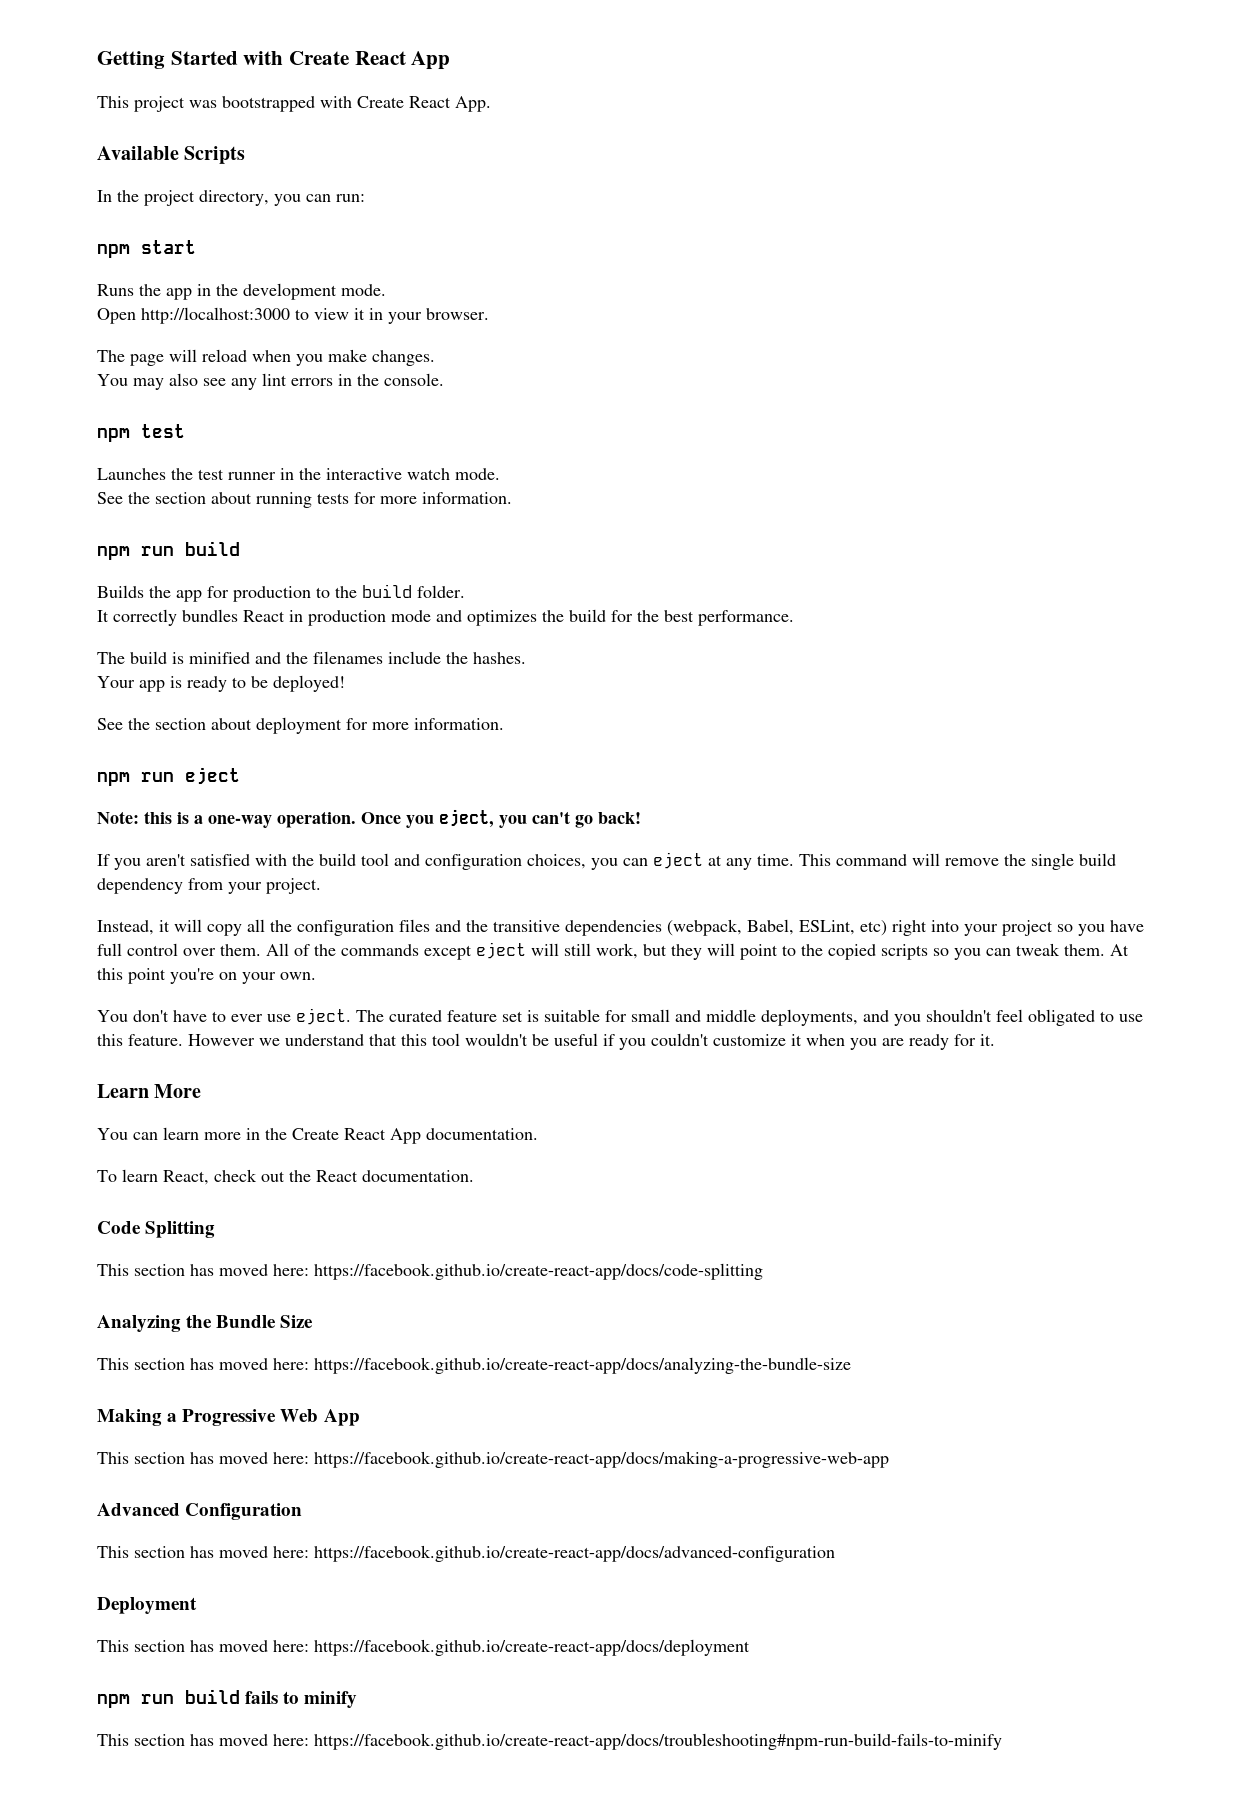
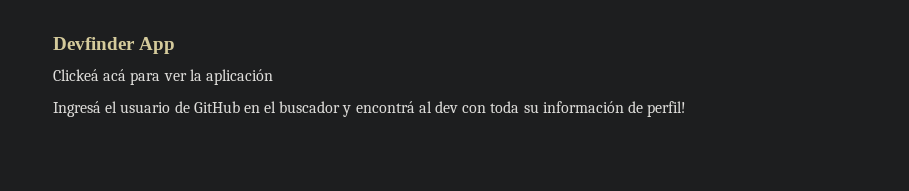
- Getting Started with Create React App
- This project was bootstrapped with Create React App.
- Available Scripts
- In the project directory, you can run:
- npm start
- Runs the app in the development mode.
- Open http://localhost:3000 to view it in your browser.
- The page will reload when you make changes.
- You may also see any lint errors in the console.
- npm test
- Launches the test runner in the interactive watch mode.
- See the section about running tests for more information.
- npm run build
- Builds the app for production to the build folder.
- It correctly bundles React in production mode and optimizes the build for the best performance.
- The build is minified and the filenames include the hashes.
- Your app is ready to be deployed!
- See the section about deployment for more information.
- npm run eject
- Note: this is a one-way operation. Once you eject, you can't go back!
- If you aren't satisfied with the build tool and configuration choices, you can eject at any time. This command will remove the single build dependency from your project.
- Instead, it will copy all the configuration files and the transitive dependencies (webpack, Babel, ESLint, etc) right into your project so you have full control over them. All of the commands except eject will still work, but they will point to the copied scripts so you can tweak them. At this point you're on your own.
- You don't have to ever use eject. The curated feature set is suitable for small and middle deployments, and you shouldn't feel obligated to use this feature. However we understand that this tool wouldn't be useful if you couldn't customize it when you are ready for it.
- Learn More
- You can learn more in the Create React App documentation.
- To learn React, check out the React documentation.
- Code Splitting
- This section has moved here: https://facebook.github.io/create-react-app/docs/code-splitting
- Analyzing the Bundle Size
- This section has moved here: https://facebook.github.io/create-react-app/docs/analyzing-the-bundle-size
- Making a Progressive Web App
- This section has moved here: https://facebook.github.io/create-react-app/docs/making-a-progressive-web-app
- Advanced Configuration
- This section has moved here: https://facebook.github.io/create-react-app/docs/advanced-configuration
- Deployment
- This section has moved here: https://facebook.github.io/create-react-app/docs/deployment
- npm run build fails to minify
- This section has moved here: https://facebook.github.io/create-react-app/docs/troubleshooting#npm-run-build-fails-to-minify
+ Devfinder App
+ Clickeá acá para ver la aplicación
+ Ingresá el usuario de GitHub en el buscador y encontrá al dev con toda su información de perfil!

